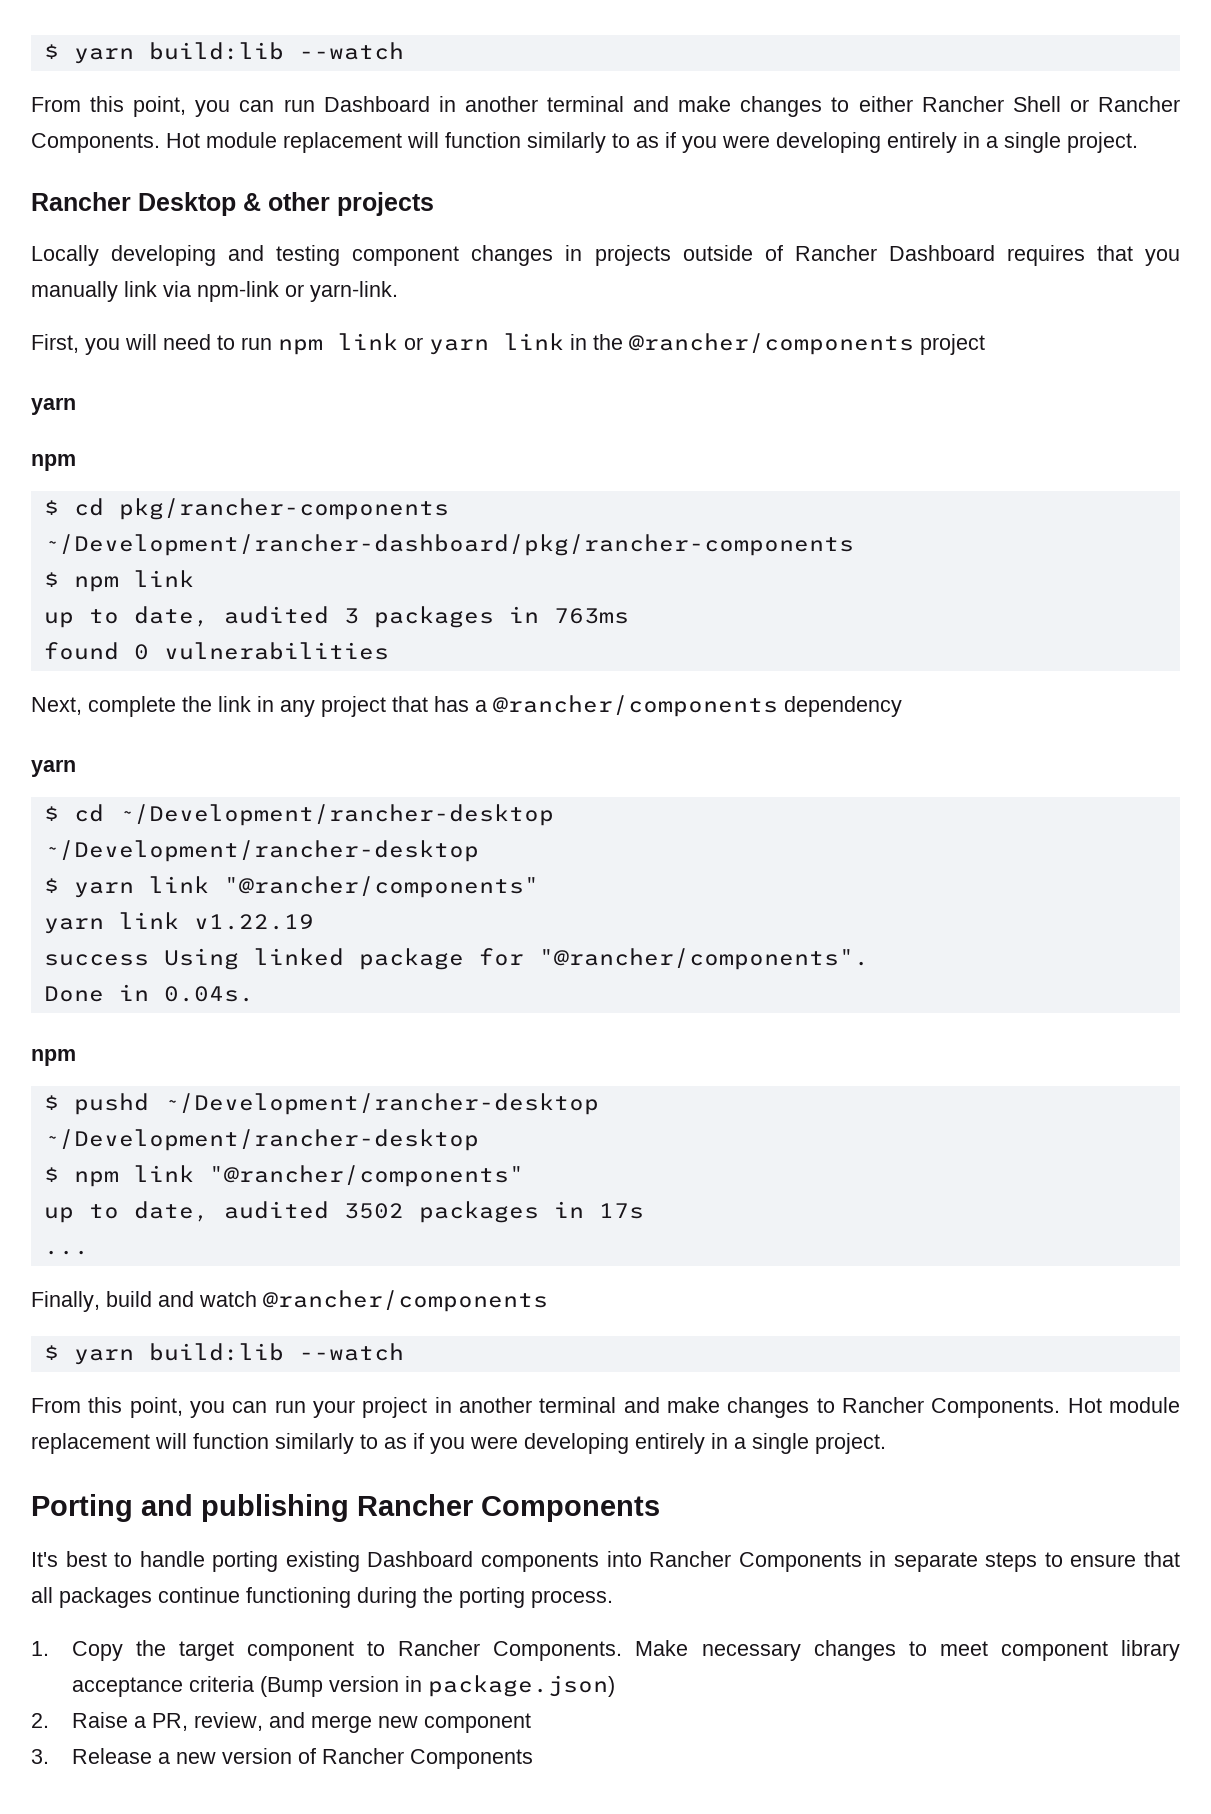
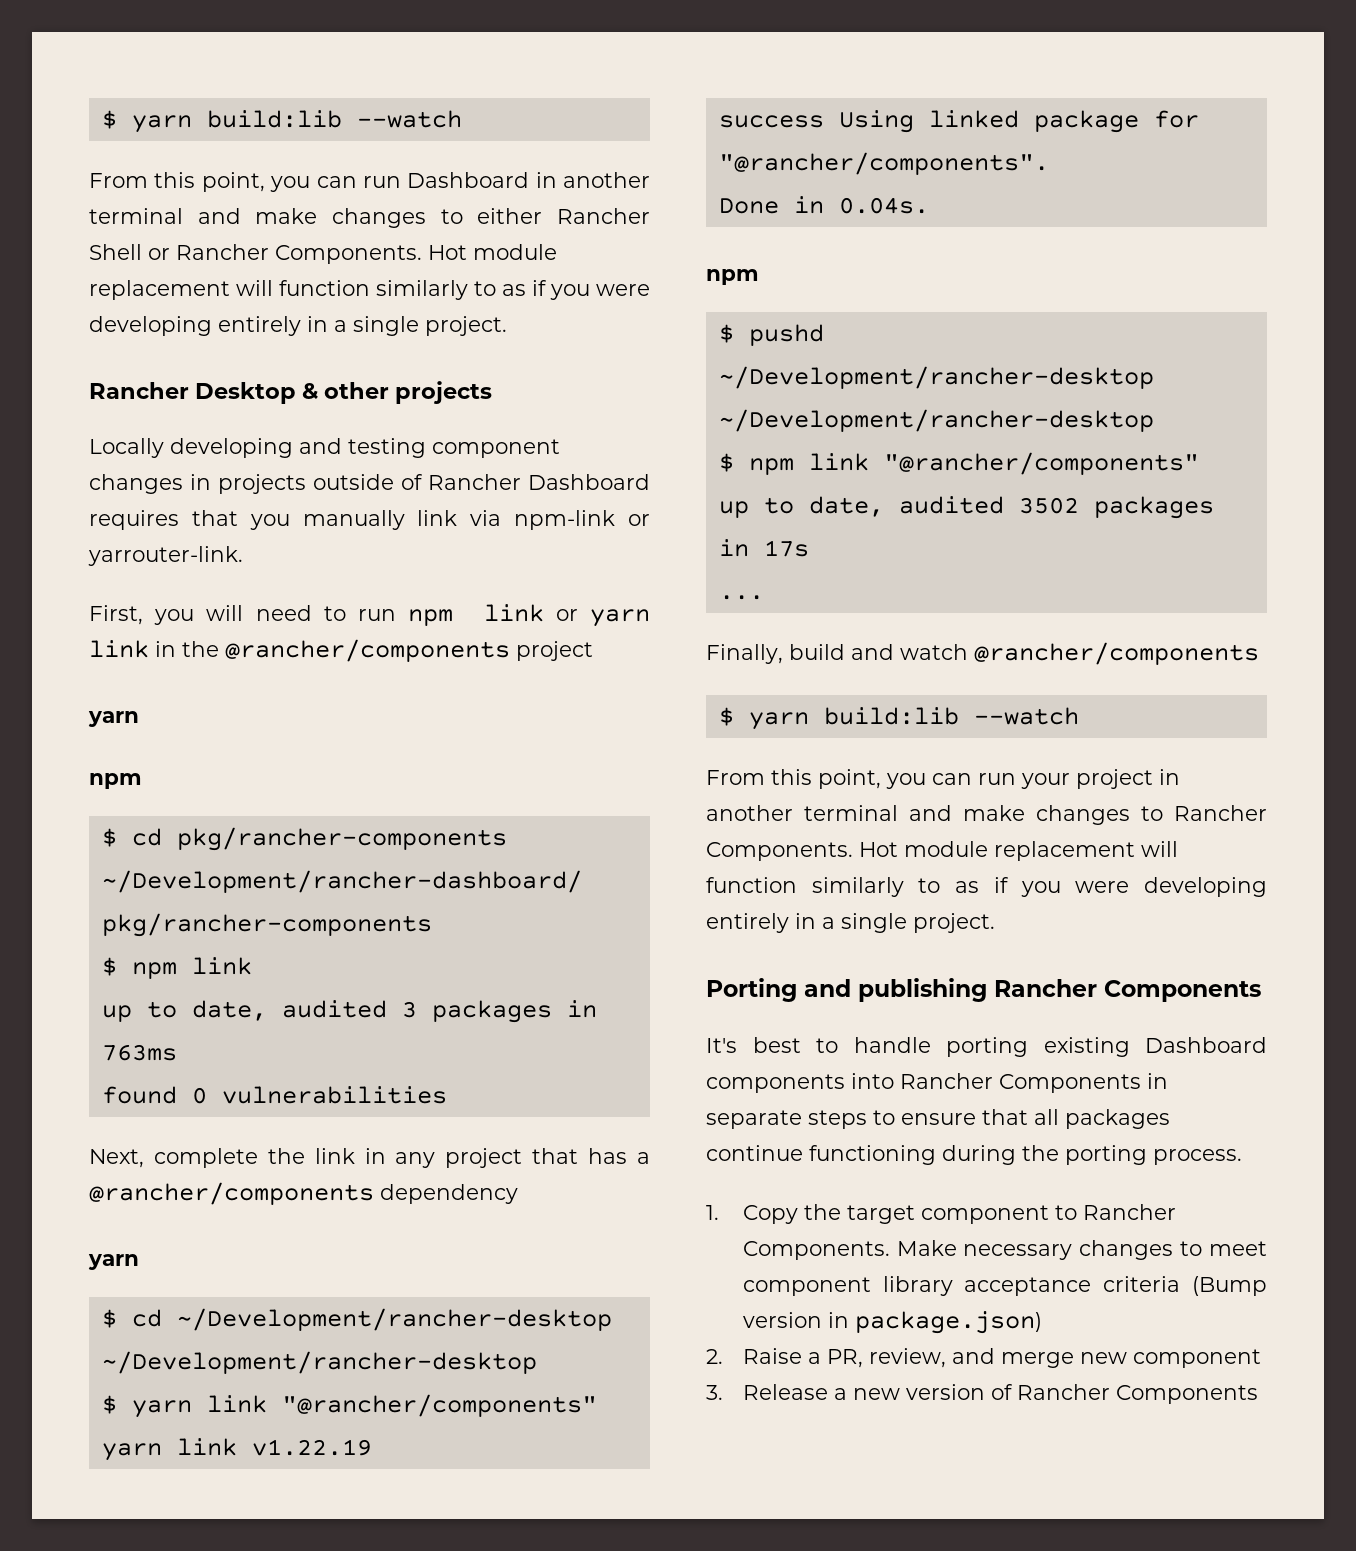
- Locally developing and testing component changes in projects outside of Rancher Dashboard requires that you manually link via npm-link or yarn-link.
+ Locally developing and testing component changes in projects outside of Rancher Dashboard requires that you manually link via npm-link or yarrouter-link.

